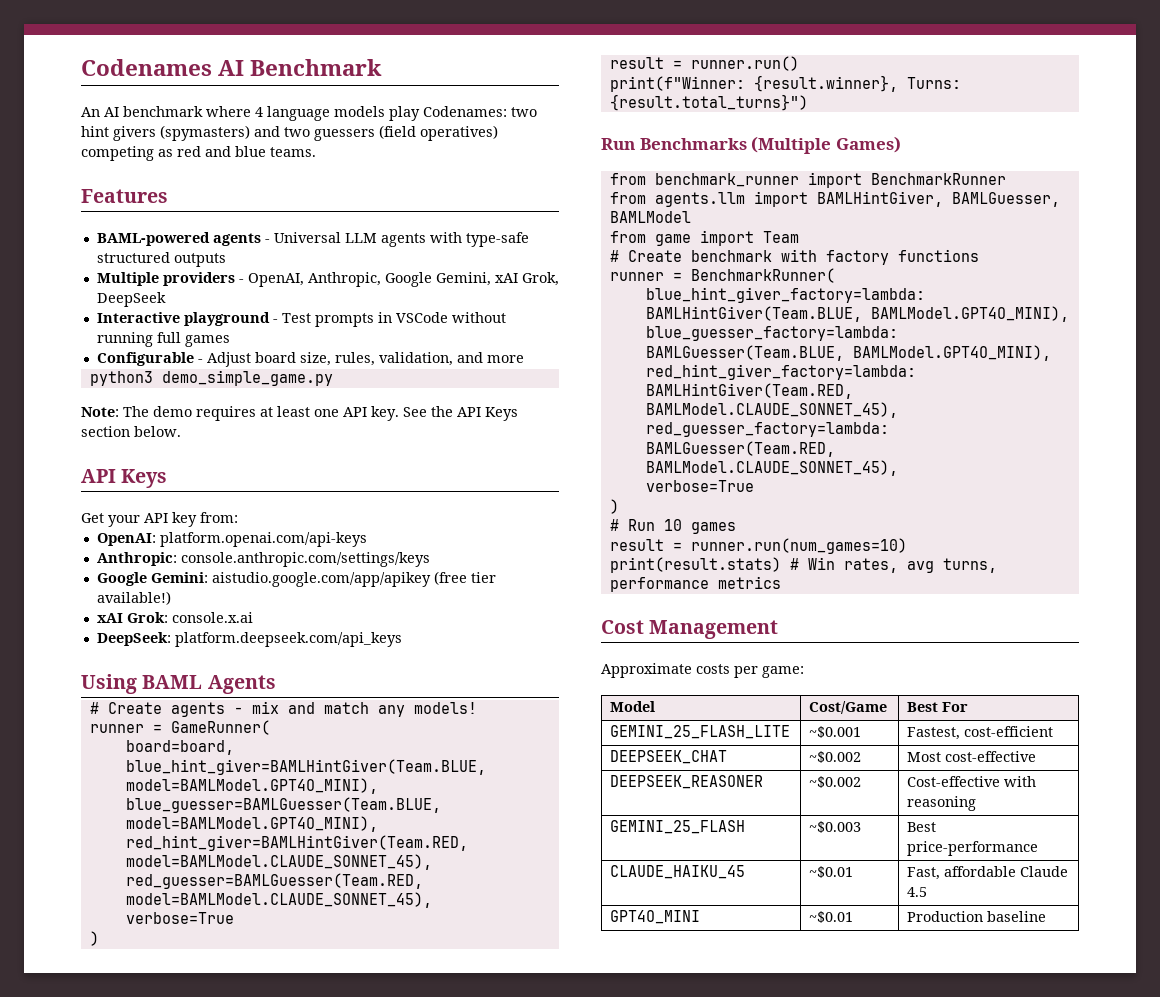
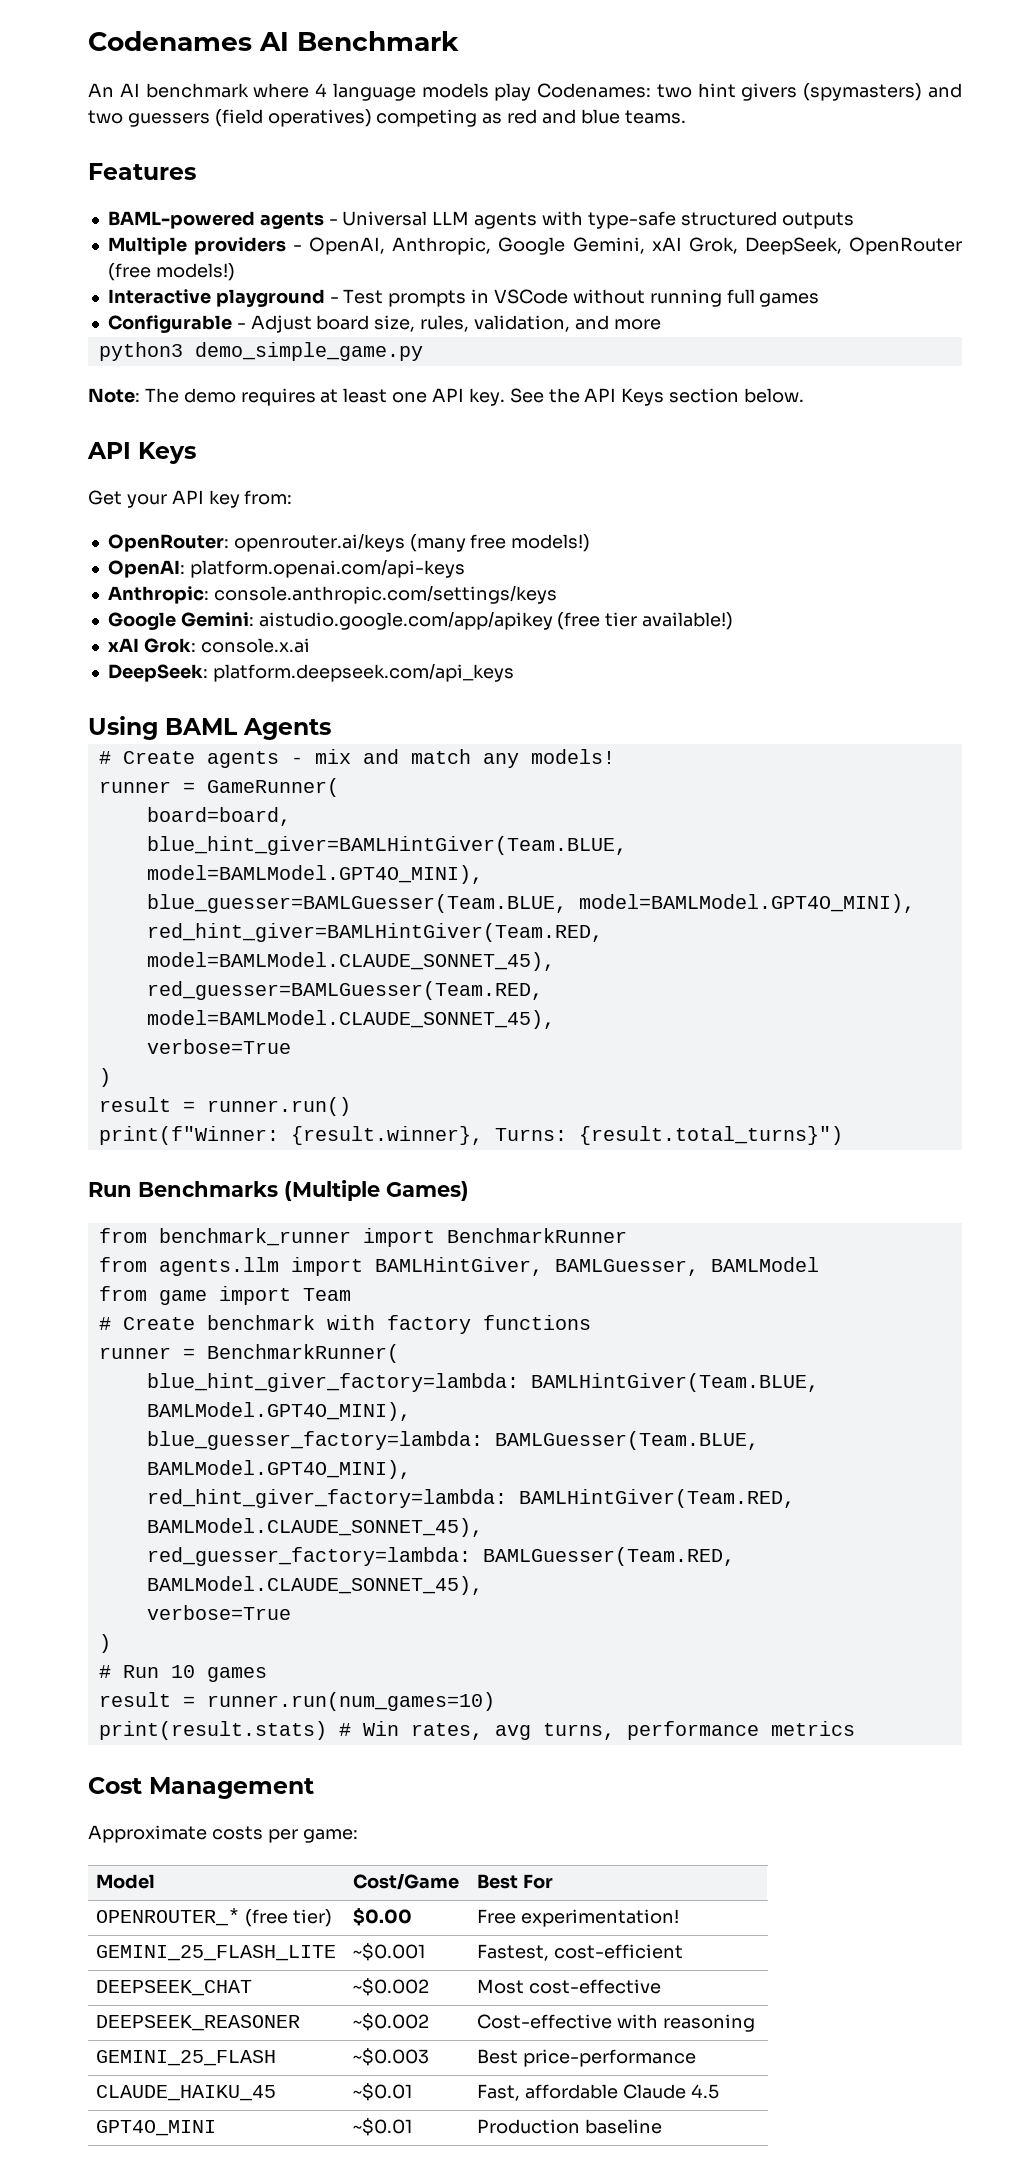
- Multiple providers - OpenAI, Anthropic, Google Gemini, xAI Grok, DeepSeek
+ Multiple providers - OpenAI, Anthropic, Google Gemini, xAI Grok, DeepSeek, OpenRouter (free models!)
+ OpenRouter: openrouter.ai/keys (many free models!)
+ OPENROUTER_* (free tier) | $0.00 | Free experimentation!

